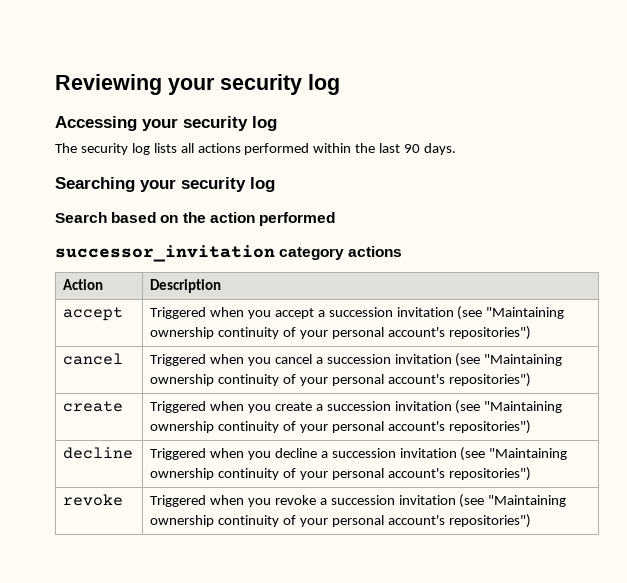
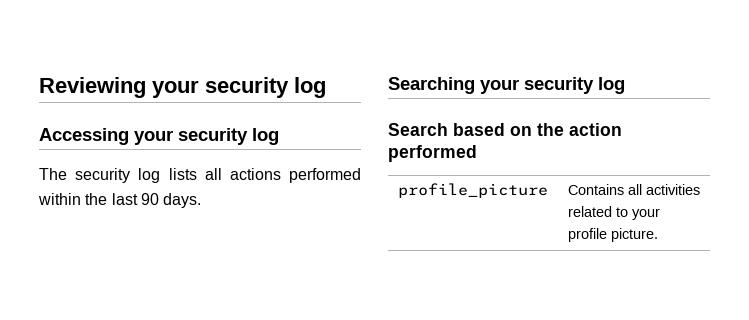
- successor_invitation category actions
- Action | Description
- accept | Triggered when you accept a succession invitation (see "Maintaining ownership continuity of your personal account's repositories")
- cancel | Triggered when you cancel a succession invitation (see "Maintaining ownership continuity of your personal account's repositories")
- create | Triggered when you create a succession invitation (see "Maintaining ownership continuity of your personal account's repositories")
- decline | Triggered when you decline a succession invitation (see "Maintaining ownership continuity of your personal account's repositories")
- revoke | Triggered when you revoke a succession invitation (see "Maintaining ownership continuity of your personal account's repositories")
+ profile_picture | Contains all activities related to your profile picture.

